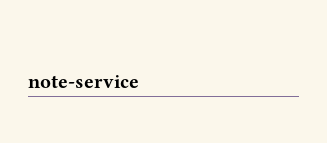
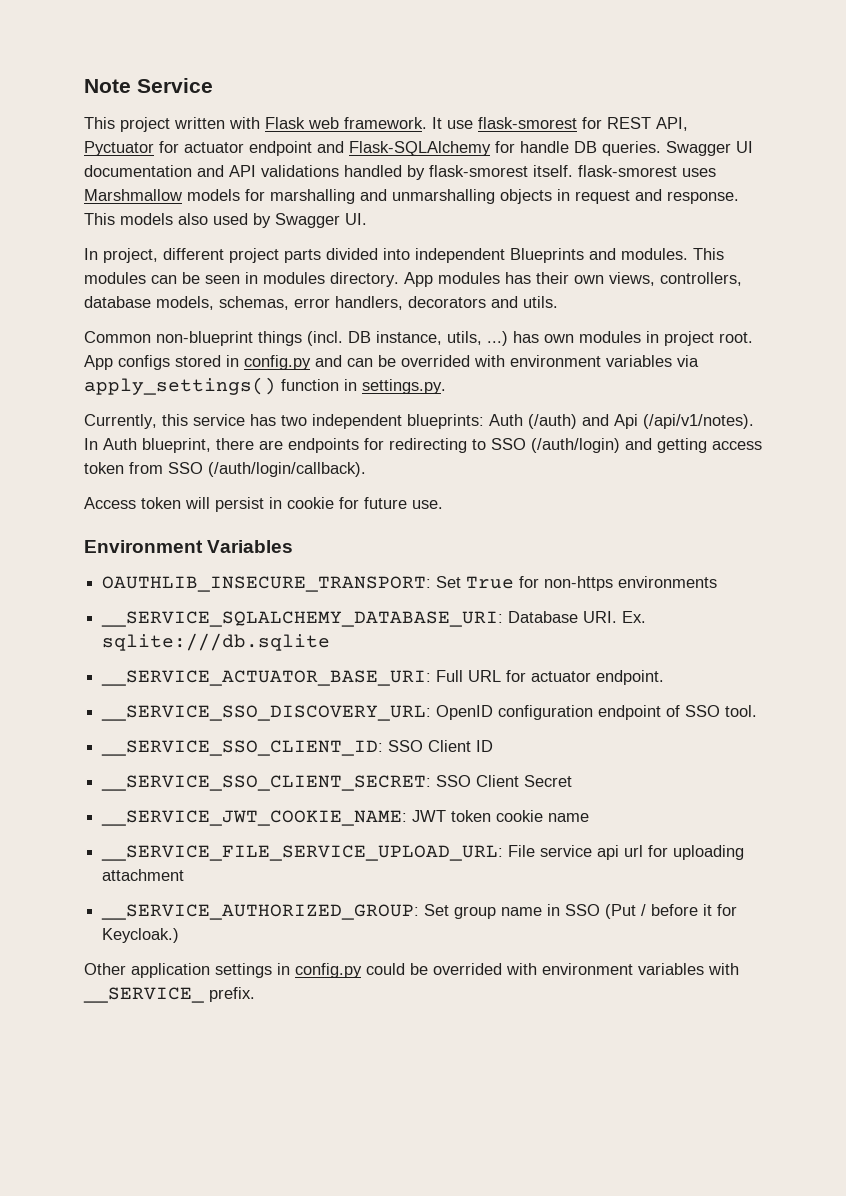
- note-service
+ Note Service
+ This project written with Flask web framework. It use flask-smorest for REST API, Pyctuator for actuator endpoint and Flask-SQLAlchemy for handle DB queries. Swagger UI documentation and API validations handled by flask-smorest itself. flask-smorest uses Marshmallow models for marshalling and unmarshalling objects in request and response. This models also used by Swagger UI.
+ In project, different project parts divided into independent Blueprints and modules. This modules can be seen in modules directory. App modules has their own views, controllers, database models, schemas, error handlers, decorators and utils.
+ Common non-blueprint things (incl. DB instance, utils, ...) has own modules in project root. App configs stored in config.py and can be overrided with environment variables via apply_settings() function in settings.py.
+ Currently, this service has two independent blueprints: Auth (/auth) and Api (/api/v1/notes). In Auth blueprint, there are endpoints for redirecting to SSO (/auth/login) and getting access token from SSO (/auth/login/callback).
+ Access token will persist in cookie for future use.
+ Environment Variables
+ OAUTHLIB_INSECURE_TRANSPORT: Set True for non-https environments
+ __SERVICE_SQLALCHEMY_DATABASE_URI: Database URI. Ex. sqlite:///db.sqlite
+ __SERVICE_ACTUATOR_BASE_URI: Full URL for actuator endpoint.
+ __SERVICE_SSO_DISCOVERY_URL: OpenID configuration endpoint of SSO tool.
+ __SERVICE_SSO_CLIENT_ID: SSO Client ID
+ __SERVICE_SSO_CLIENT_SECRET: SSO Client Secret
+ __SERVICE_JWT_COOKIE_NAME: JWT token cookie name
+ __SERVICE_FILE_SERVICE_UPLOAD_URL: File service api url for uploading attachment
+ __SERVICE_AUTHORIZED_GROUP: Set group name in SSO (Put / before it for Keycloak.)
+ Other application settings in config.py could be overrided with environment variables with __SERVICE_ prefix.

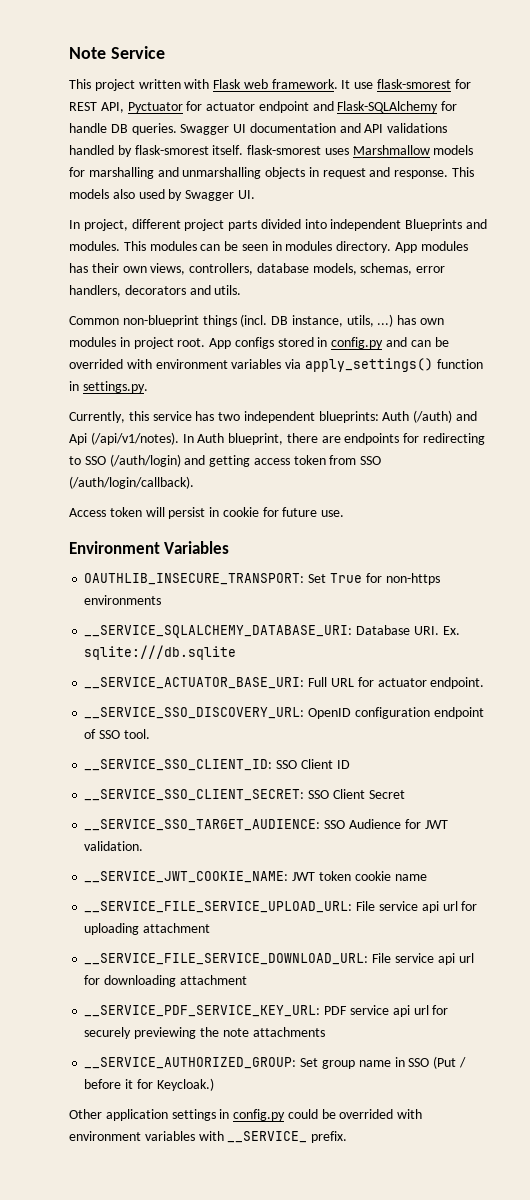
+ __SERVICE_SSO_TARGET_AUDIENCE: SSO Audience for JWT validation.
+ __SERVICE_FILE_SERVICE_DOWNLOAD_URL: File service api url for downloading attachment
+ __SERVICE_PDF_SERVICE_KEY_URL: PDF service api url for securely previewing the note attachments

